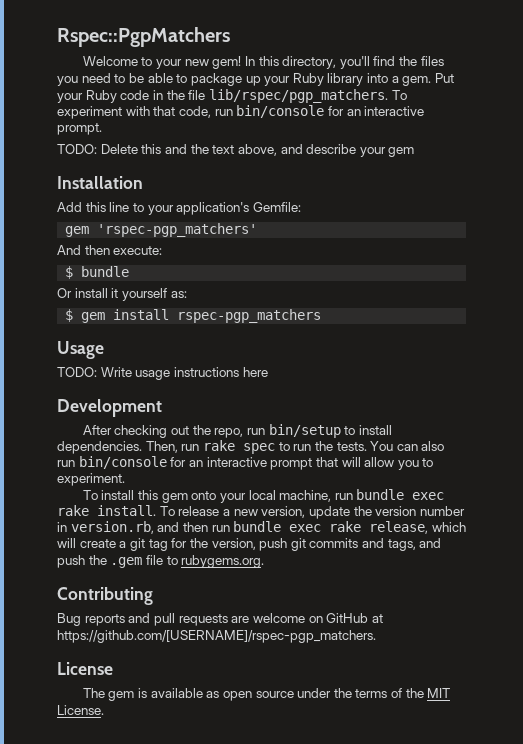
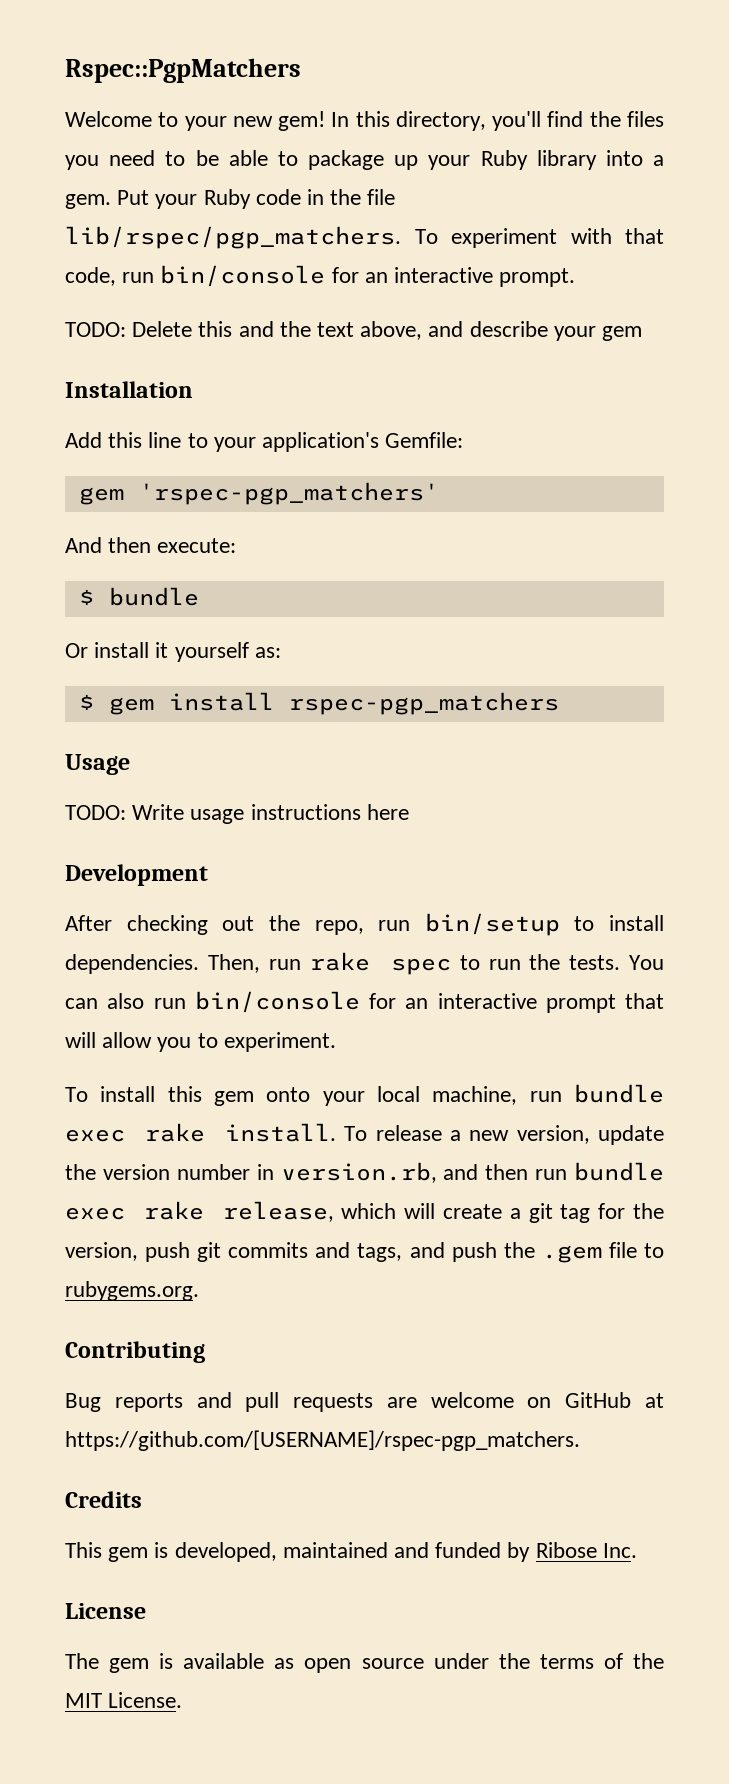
+ Credits
+ This gem is developed, maintained and funded by Ribose Inc.

